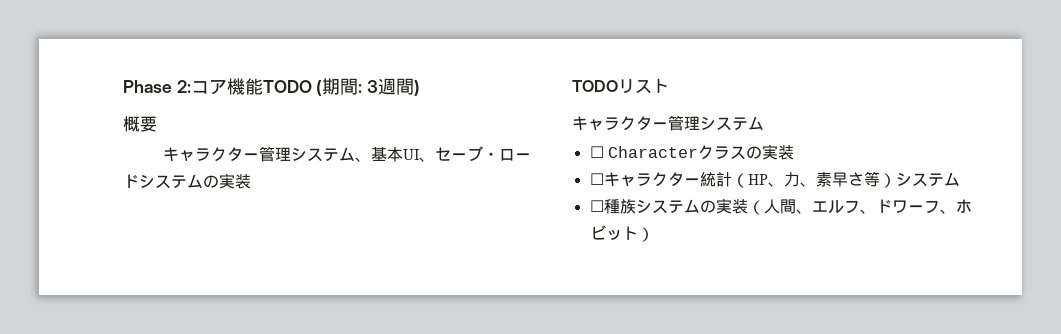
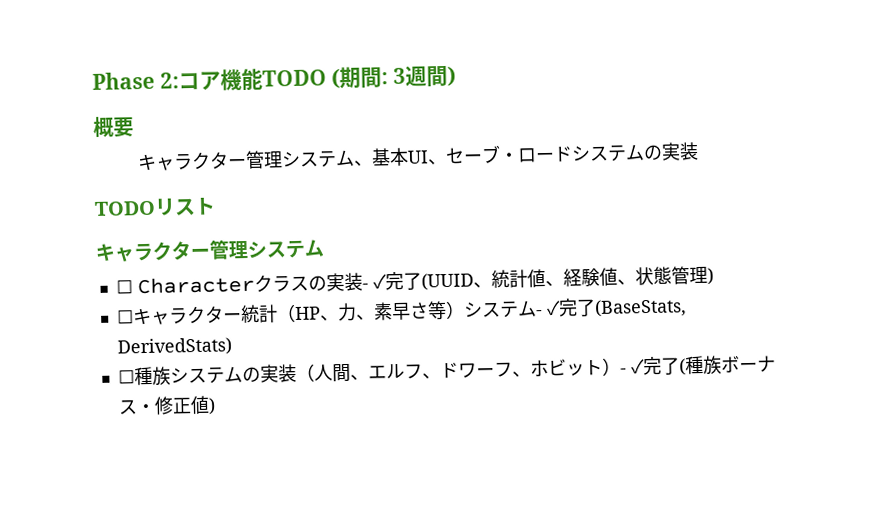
- ☐ Characterクラスの実装
+ ☐ Characterクラスの実装- ✓完了(UUID、統計値、経験値、状態管理)
- ☐キャラクター統計（HP、力、素早さ等）システム
+ ☐キャラクター統計（HP、力、素早さ等）システム- ✓完了(BaseStats, DerivedStats)
- ☐種族システムの実装（人間、エルフ、ドワーフ、ホビット）
+ ☐種族システムの実装（人間、エルフ、ドワーフ、ホビット）- ✓完了(種族ボーナス・修正値)

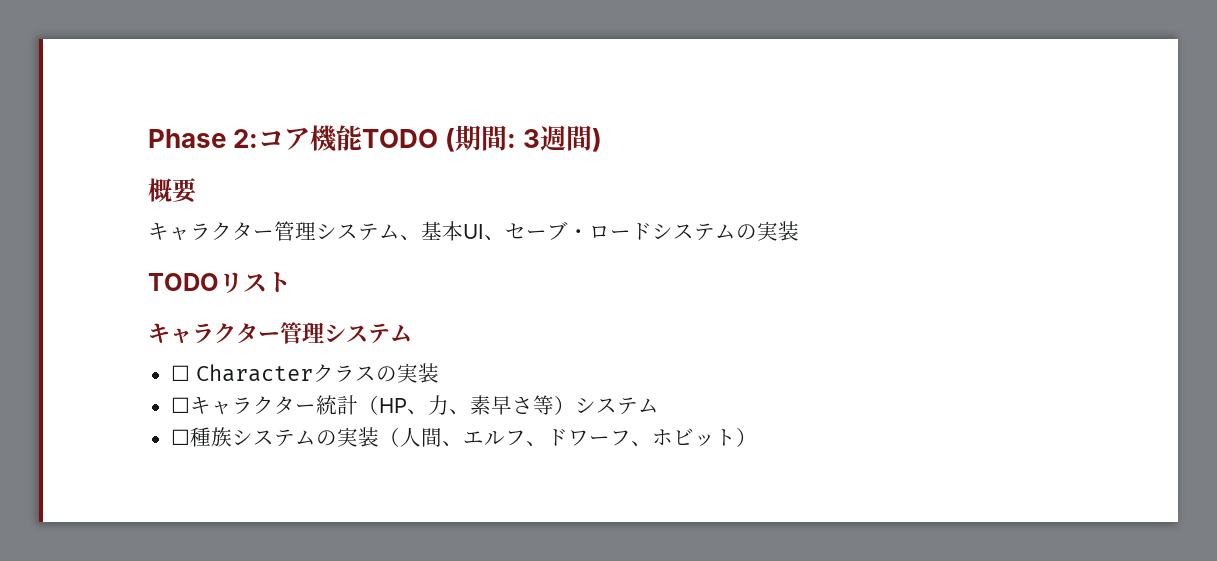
- ☐ Characterクラスの実装- ✓完了(UUID、統計値、経験値、状態管理)
+ ☐ Characterクラスの実装
- ☐キャラクター統計（HP、力、素早さ等）システム- ✓完了(BaseStats, DerivedStats)
+ ☐キャラクター統計（HP、力、素早さ等）システム
- ☐種族システムの実装（人間、エルフ、ドワーフ、ホビット）- ✓完了(種族ボーナス・修正値)
+ ☐種族システムの実装（人間、エルフ、ドワーフ、ホビット）

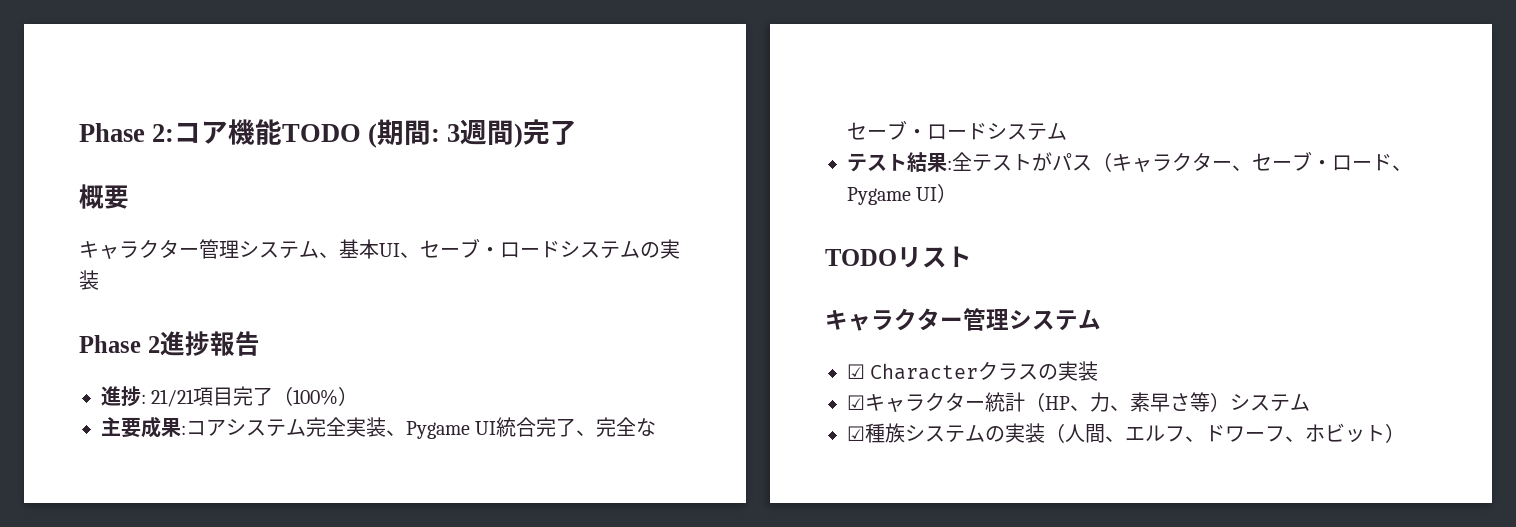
- Phase 2:コア機能TODO (期間: 3週間)
+ Phase 2:コア機能TODO (期間: 3週間)完了
+ Phase 2進捗報告
+ 進捗: 21/21項目完了（100%）
+ 主要成果:コアシステム完全実装、Pygame UI統合完了、完全なセーブ・ロードシステム
+ テスト結果:全テストがパス（キャラクター、セーブ・ロード、Pygame UI）
- ☐ Characterクラスの実装
+ ☑ Characterクラスの実装
- ☐キャラクター統計（HP、力、素早さ等）システム
+ ☑キャラクター統計（HP、力、素早さ等）システム
- ☐種族システムの実装（人間、エルフ、ドワーフ、ホビット）
+ ☑種族システムの実装（人間、エルフ、ドワーフ、ホビット）

